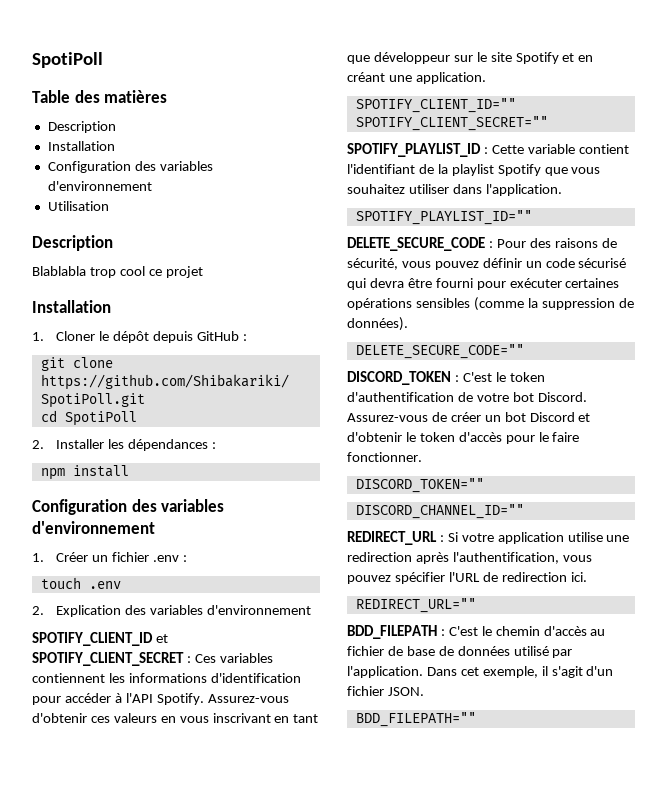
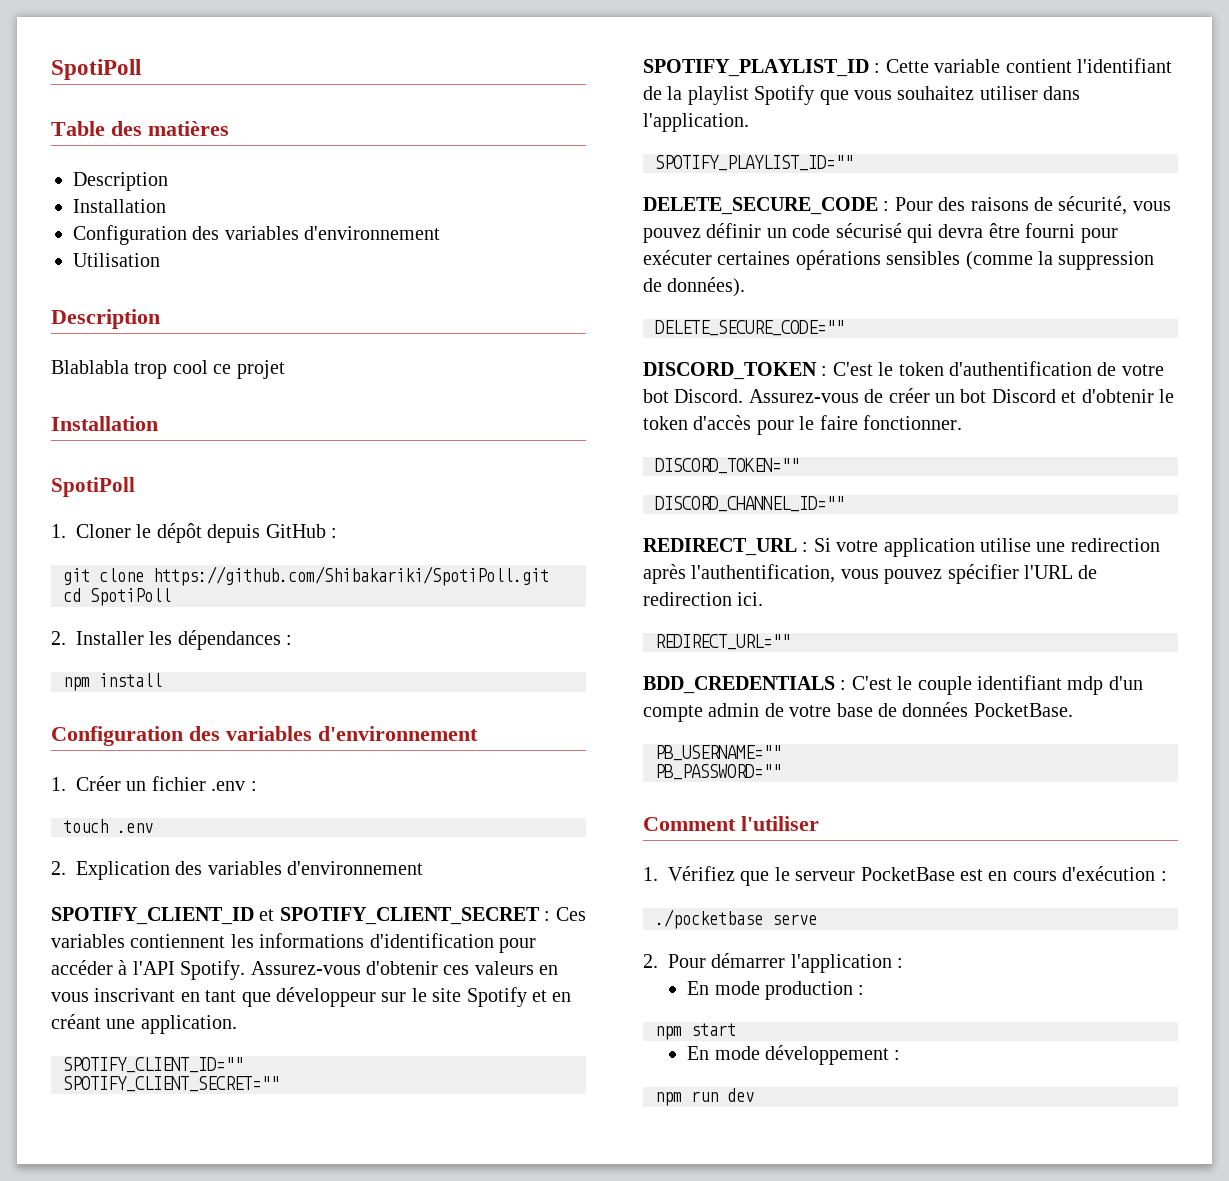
  Blablabla trop cool ce projet
  Installation
+ SpotiPoll
- BDD_FILEPATH : C'est le chemin d'accès au fichier de base de données utilisé par l'application. Dans cet exemple, il s'agit d'un fichier JSON.
- BDD_FILEPATH=""
+ BDD_CREDENTIALS : C'est le couple identifiant mdp d'un compte admin de votre base de données PocketBase.
+ PB_USERNAME=""
+ PB_PASSWORD=""
+ Comment l'utiliser
+ 1. Vérifiez que le serveur PocketBase est en cours d'exécution :
+ ./pocketbase serve
+ 2. Pour démarrer l'application :
+ En mode production :
+ npm start
+ En mode développement :
+ npm run dev

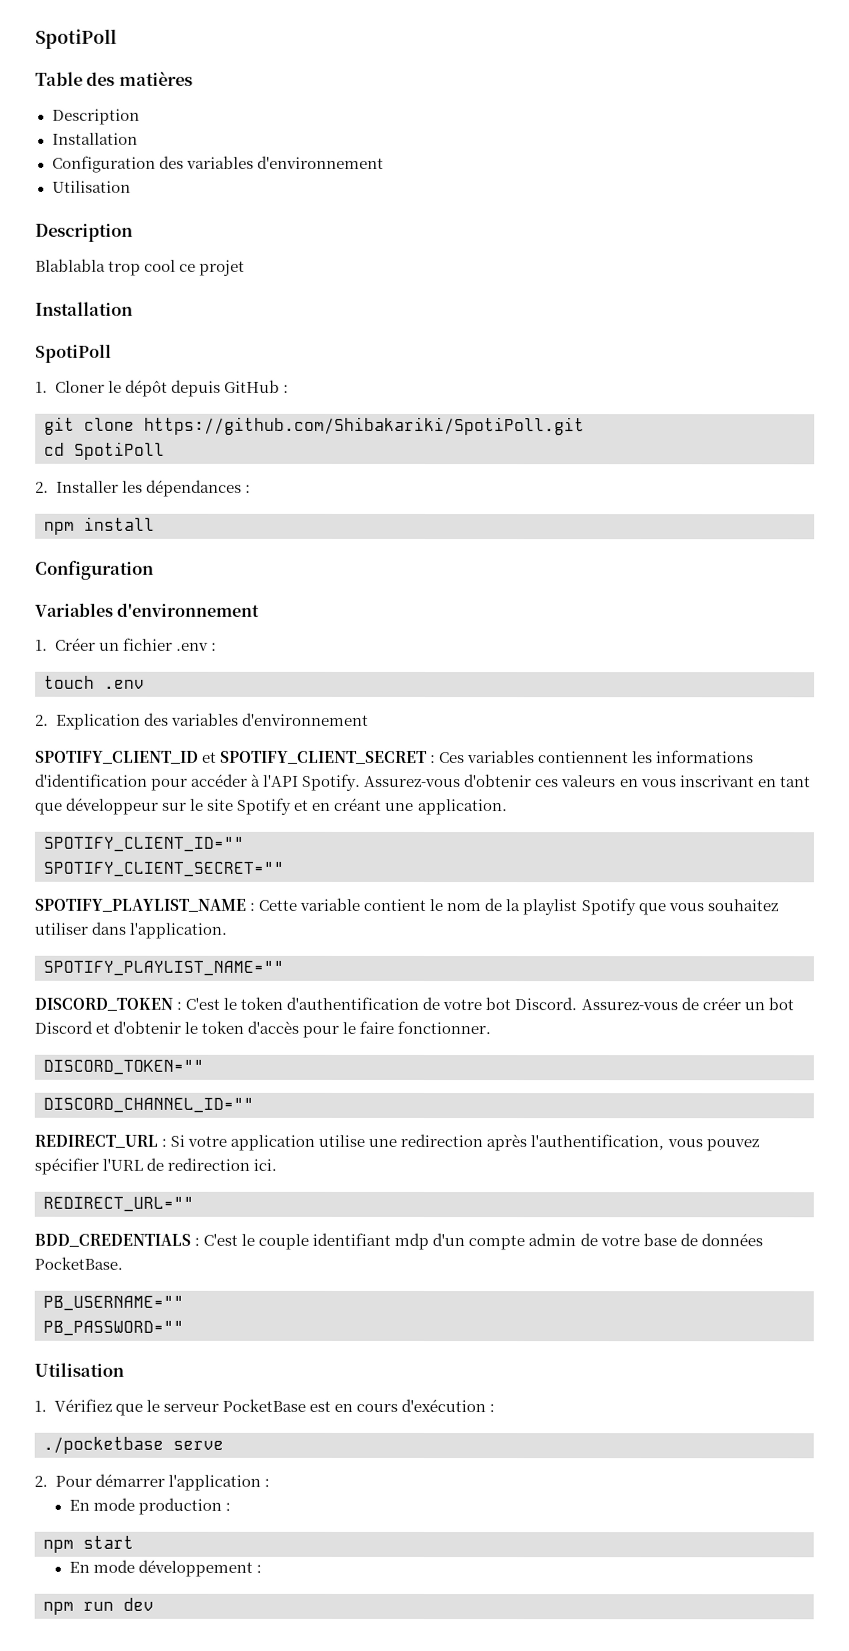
  npm install
- Configuration des variables d'environnement
+ Configuration
+ Variables d'environnement
- SPOTIFY_PLAYLIST_ID : Cette variable contient l'identifiant de la playlist Spotify que vous souhaitez utiliser dans l'application.
+ SPOTIFY_PLAYLIST_NAME : Cette variable contient le nom de la playlist Spotify que vous souhaitez utiliser dans l'application.
- SPOTIFY_PLAYLIST_ID=""
- DELETE_SECURE_CODE : Pour des raisons de sécurité, vous pouvez définir un code sécurisé qui devra être fourni pour exécuter certaines opérations sensibles (comme la suppression de données).
- DELETE_SECURE_CODE=""
+ SPOTIFY_PLAYLIST_NAME=""
  PB_PASSWORD=""
- Comment l'utiliser
+ Utilisation

